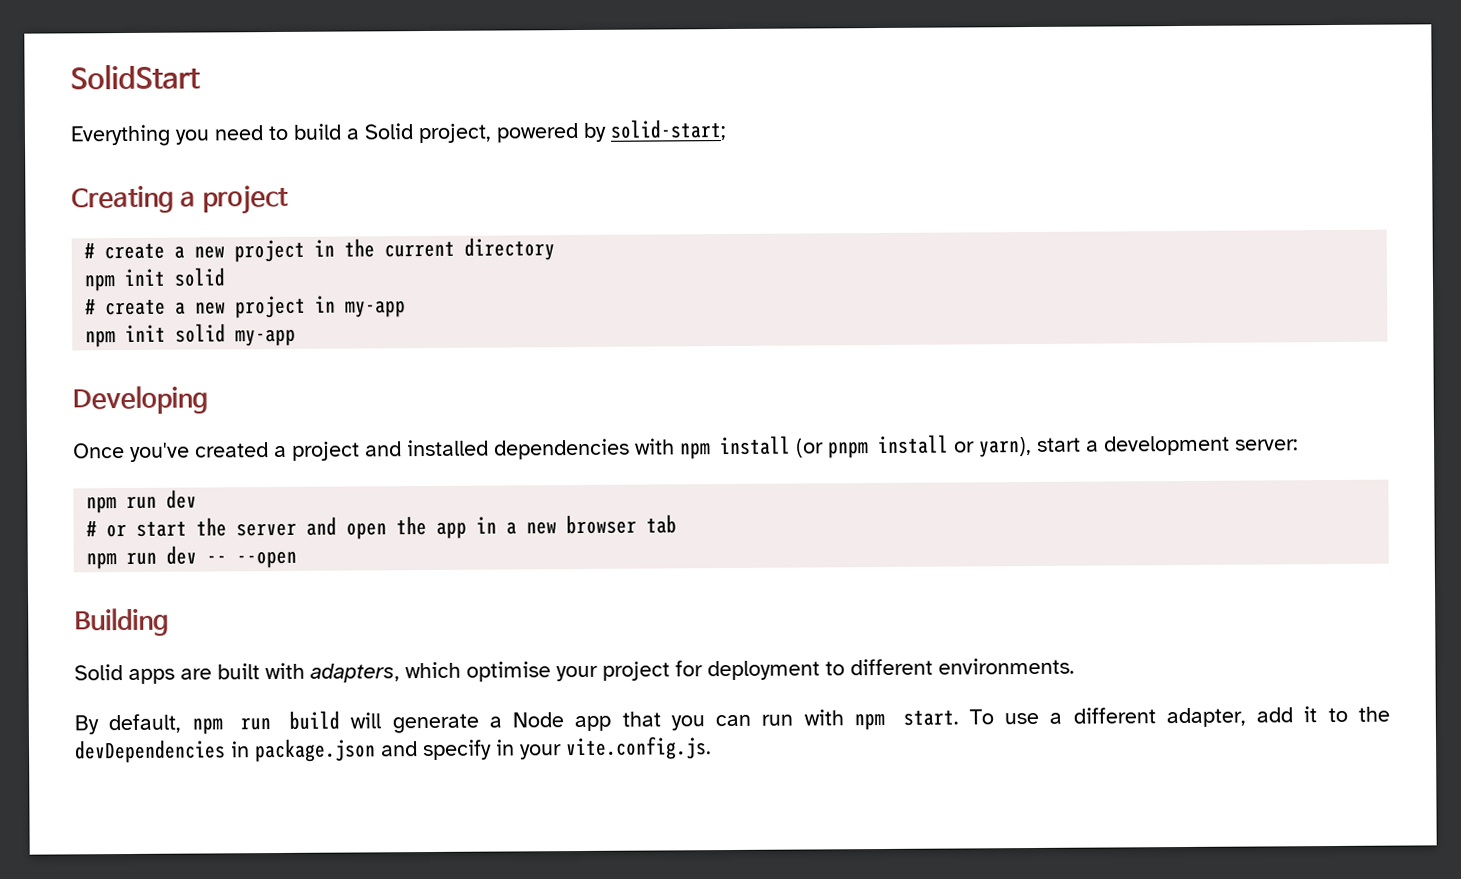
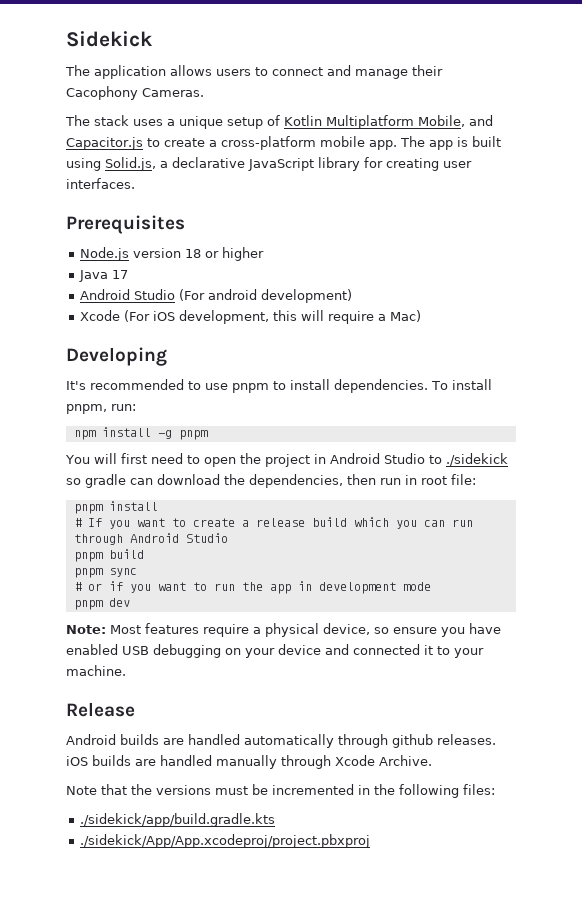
- SolidStart
- Everything you need to build a Solid project, powered by solid-start;
- Creating a project
- # create a new project in the current directory
- npm init solid
- # create a new project in my-app
- npm init solid my-app
+ Sidekick
+ The application allows users to connect and manage their Cacophony Cameras.
+ The stack uses a unique setup of Kotlin Multiplatform Mobile, and Capacitor.js to create a cross-platform mobile app. The app is built using Solid.js, a declarative JavaScript library for creating user interfaces.
+ Prerequisites
+ Node.js version 18 or higher
+ Java 17
+ Android Studio (For android development)
+ Xcode (For iOS development, this will require a Mac)
  Developing
- Once you've created a project and installed dependencies with npm install (or pnpm install or yarn), start a development server:
- npm run dev
- # or start the server and open the app in a new browser tab
- npm run dev -- --open
- Building
- Solid apps are built with adapters, which optimise your project for deployment to different environments.
- By default, npm run build will generate a Node app that you can run with npm start. To use a different adapter, add it to the devDependencies in package.json and specify in your vite.config.js.
+ It's recommended to use pnpm to install dependencies. To install pnpm, run:
+ npm install -g pnpm
+ You will first need to open the project in Android Studio to ./sidekick so gradle can download the dependencies, then run in root file:
+ pnpm install
+ # If you want to create a release build which you can run through Android Studio
+ pnpm build
+ pnpm sync
+ # or if you want to run the app in development mode
+ pnpm dev
+ Note: Most features require a physical device, so ensure you have enabled USB debugging on your device and connected it to your machine.
+ Release
+ Android builds are handled automatically through github releases. iOS builds are handled manually through Xcode Archive.
+ Note that the versions must be incremented in the following files:
+ ./sidekick/app/build.gradle.kts
+ ./sidekick/App/App.xcodeproj/project.pbxproj

